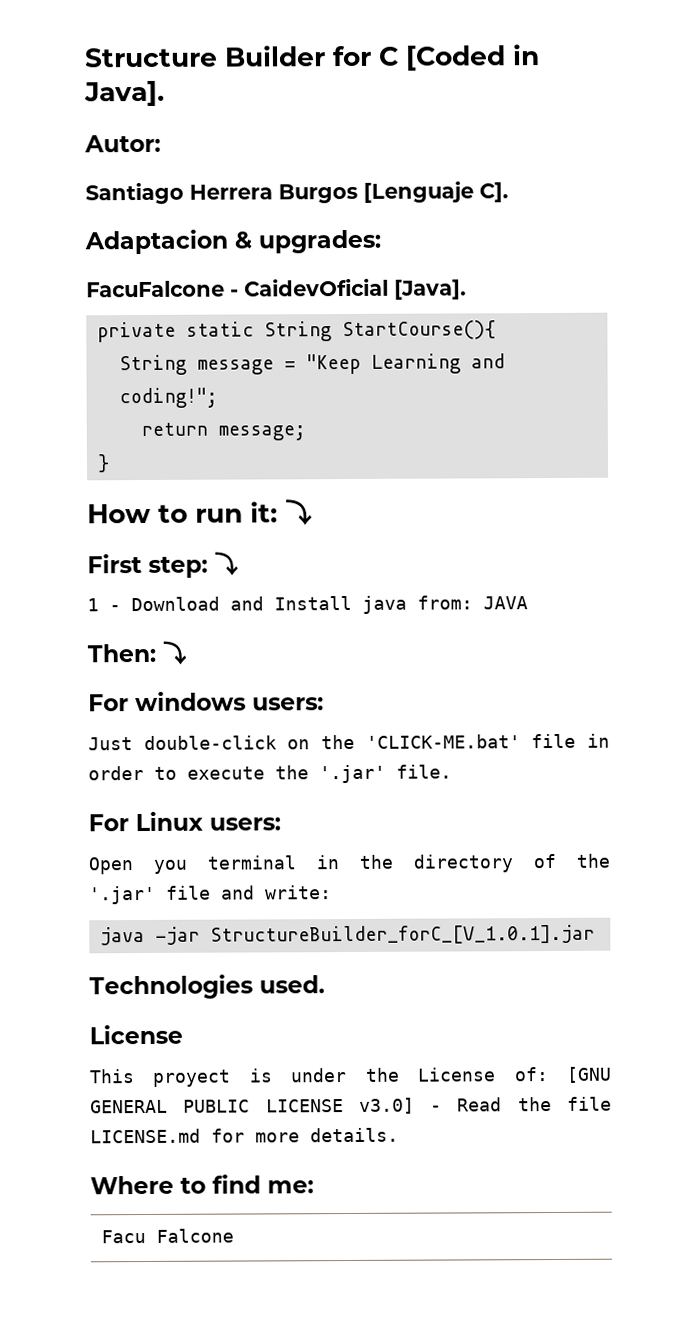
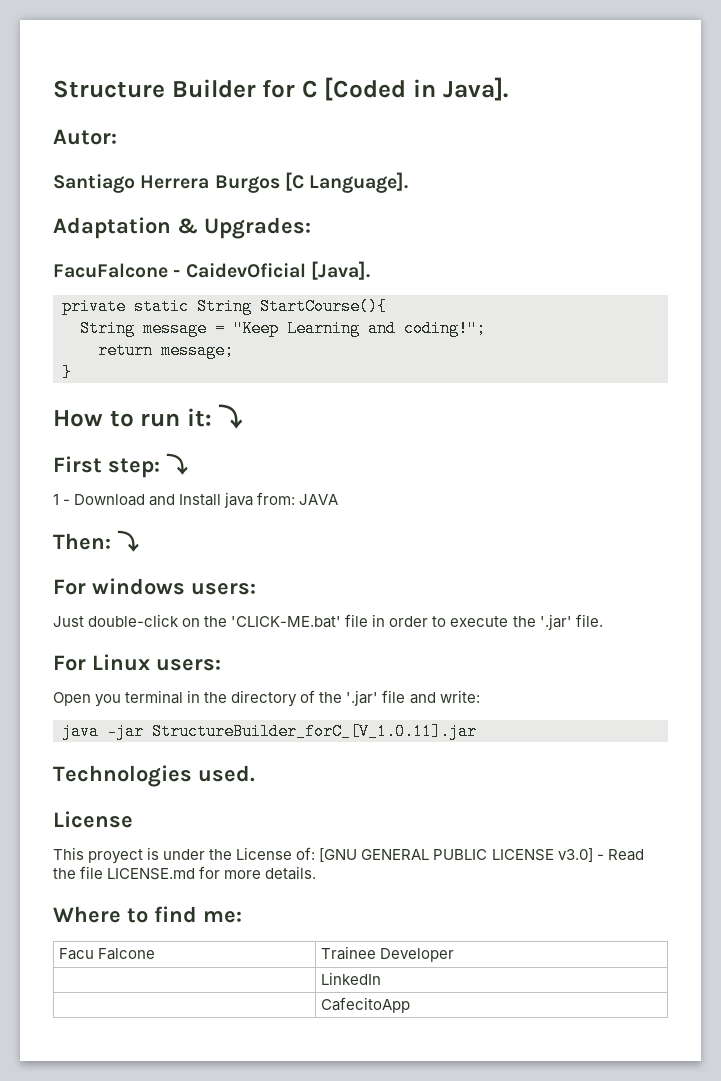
- Santiago Herrera Burgos [Lenguaje C].
- Adaptacion & upgrades:
+ Santiago Herrera Burgos [C Language].
+ Adaptation & Upgrades:
- java -jar StructureBuilder_forC_[V_1.0.1].jar
+ java -jar StructureBuilder_forC_[V_1.0.11].jar
- Facu Falcone
+ Facu Falcone | Trainee Developer
+ | LinkedIn
+ | CafecitoApp

